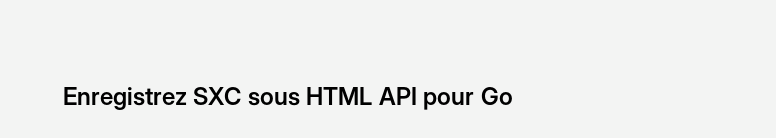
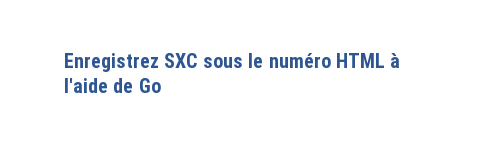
- Enregistrez SXC sous HTML API pour Go
+ Enregistrez SXC sous le numéro HTML à l'aide de Go

